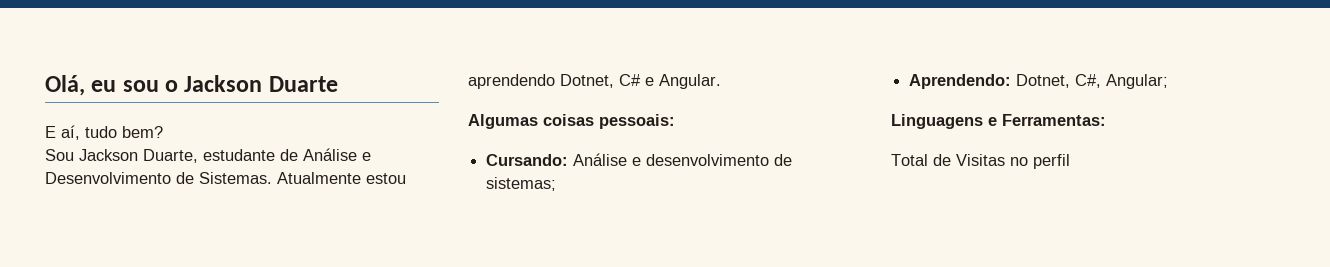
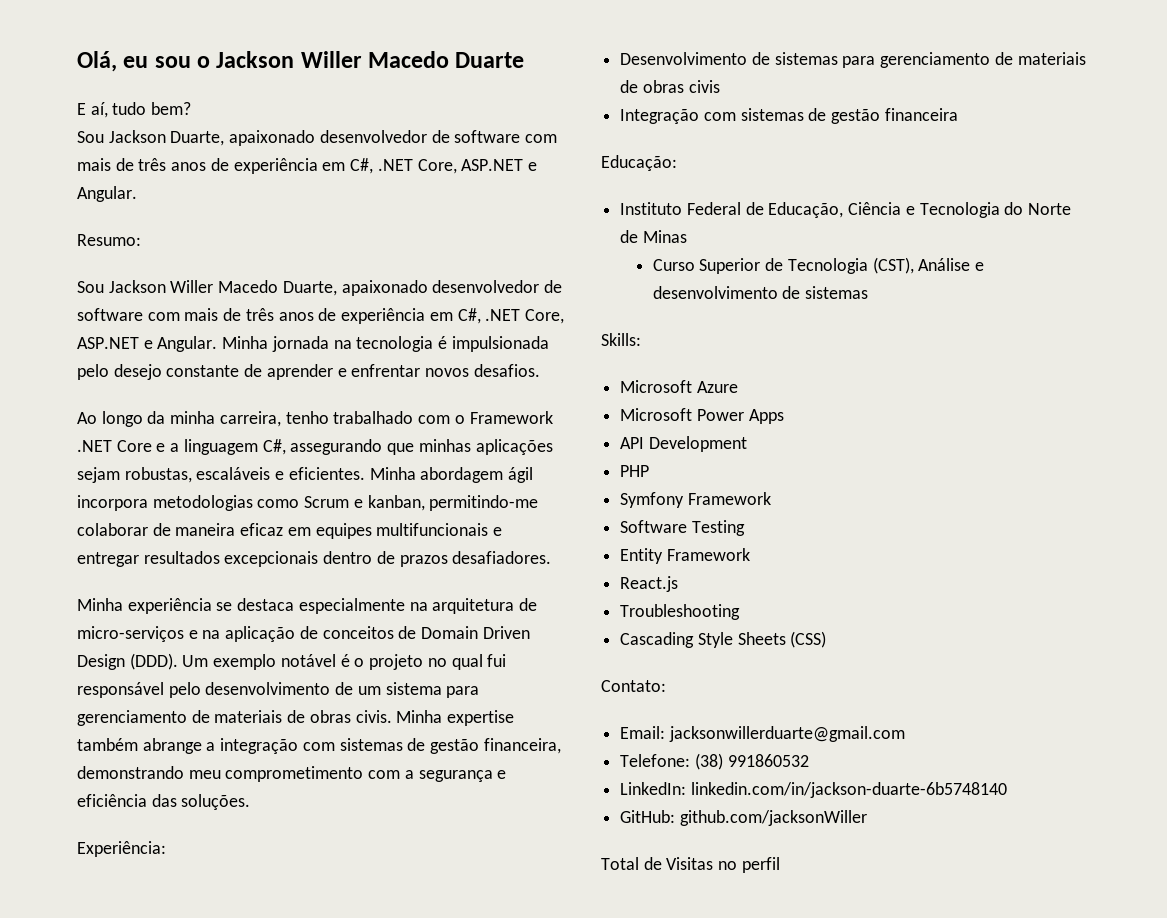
- Olá, eu sou o Jackson Duarte
+ Olá, eu sou o Jackson Willer Macedo Duarte
- Sou Jackson Duarte, estudante de Análise e Desenvolvimento de Sistemas. Atualmente estou aprendendo Dotnet, C# e Angular.
- Algumas coisas pessoais:
- Cursando: Análise e desenvolvimento de sistemas;
- Aprendendo: Dotnet, C#, Angular;
- Linguagens e Ferramentas:
+ Sou Jackson Duarte, apaixonado desenvolvedor de software com mais de três anos de experiência em C#, .NET Core, ASP.NET e Angular.
+ Resumo:
+ Sou Jackson Willer Macedo Duarte, apaixonado desenvolvedor de software com mais de três anos de experiência em C#, .NET Core, ASP.NET e Angular. Minha jornada na tecnologia é impulsionada pelo desejo constante de aprender e enfrentar novos desafios.
+ Ao longo da minha carreira, tenho trabalhado com o Framework .NET Core e a linguagem C#, assegurando que minhas aplicações sejam robustas, escaláveis e eficientes. Minha abordagem ágil incorpora metodologias como Scrum e kanban, permitindo-me colaborar de maneira eficaz em equipes multifuncionais e entregar resultados excepcionais dentro de prazos desafiadores.
+ Minha experiência se destaca especialmente na arquitetura de micro-serviços e na aplicação de conceitos de Domain Driven Design (DDD). Um exemplo notável é o projeto no qual fui responsável pelo desenvolvimento de um sistema para gerenciamento de materiais de obras civis. Minha expertise também abrange a integração com sistemas de gestão financeira, demonstrando meu comprometimento com a segurança e eficiência das soluções.
+ Experiência:
+ Desenvolvimento de sistemas para gerenciamento de materiais de obras civis
+ Integração com sistemas de gestão financeira
+ Educação:
+ Instituto Federal de Educação, Ciência e Tecnologia do Norte de Minas
+ Curso Superior de Tecnologia (CST), Análise e desenvolvimento de sistemas
+ Skills:
+ Microsoft Azure
+ Microsoft Power Apps
+ API Development
+ PHP
+ Symfony Framework
+ Software Testing
+ Entity Framework
+ React.js
+ Troubleshooting
+ Cascading Style Sheets (CSS)
+ Contato:
+ Email: jacksonwillerduarte@gmail.com
+ Telefone: (38) 991860532
+ LinkedIn: linkedin.com/in/jackson-duarte-6b5748140
+ GitHub: github.com/jacksonWiller

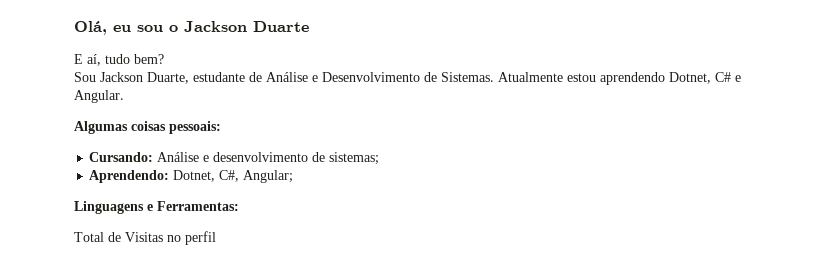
- Olá, eu sou o Jackson Willer Macedo Duarte
+ Olá, eu sou o Jackson Duarte
- Sou Jackson Duarte, apaixonado desenvolvedor de software com mais de três anos de experiência em C#, .NET Core, ASP.NET e Angular.
- Resumo:
- Sou Jackson Willer Macedo Duarte, apaixonado desenvolvedor de software com mais de três anos de experiência em C#, .NET Core, ASP.NET e Angular. Minha jornada na tecnologia é impulsionada pelo desejo constante de aprender e enfrentar novos desafios.
- Ao longo da minha carreira, tenho trabalhado com o Framework .NET Core e a linguagem C#, assegurando que minhas aplicações sejam robustas, escaláveis e eficientes. Minha abordagem ágil incorpora metodologias como Scrum e kanban, permitindo-me colaborar de maneira eficaz em equipes multifuncionais e entregar resultados excepcionais dentro de prazos desafiadores.
- Minha experiência se destaca especialmente na arquitetura de micro-serviços e na aplicação de conceitos de Domain Driven Design (DDD). Um exemplo notável é o projeto no qual fui responsável pelo desenvolvimento de um sistema para gerenciamento de materiais de obras civis. Minha expertise também abrange a integração com sistemas de gestão financeira, demonstrando meu comprometimento com a segurança e eficiência das soluções.
- Experiência:
- Desenvolvimento de sistemas para gerenciamento de materiais de obras civis
- Integração com sistemas de gestão financeira
- Educação:
- Instituto Federal de Educação, Ciência e Tecnologia do Norte de Minas
- Curso Superior de Tecnologia (CST), Análise e desenvolvimento de sistemas
- Skills:
- Microsoft Azure
- Microsoft Power Apps
- API Development
- PHP
- Symfony Framework
- Software Testing
- Entity Framework
- React.js
- Troubleshooting
- Cascading Style Sheets (CSS)
- Contato:
- Email: jacksonwillerduarte@gmail.com
- Telefone: (38) 991860532
- LinkedIn: linkedin.com/in/jackson-duarte-6b5748140
- GitHub: github.com/jacksonWiller
+ Sou Jackson Duarte, estudante de Análise e Desenvolvimento de Sistemas. Atualmente estou aprendendo Dotnet, C# e Angular.
+ Algumas coisas pessoais:
+ Cursando: Análise e desenvolvimento de sistemas;
+ Aprendendo: Dotnet, C#, Angular;
+ Linguagens e Ferramentas:

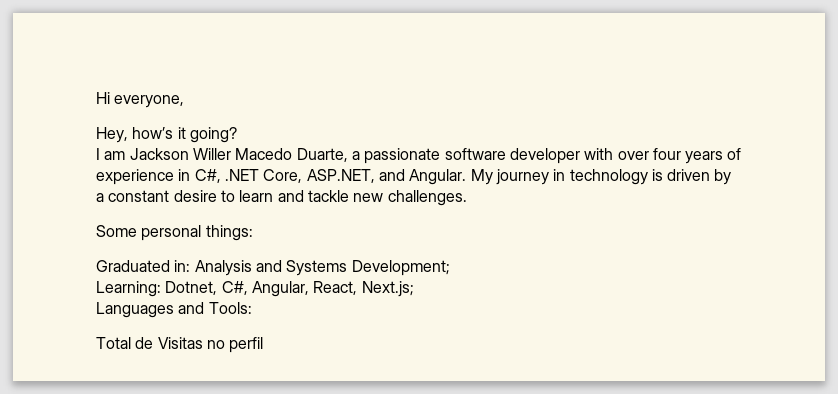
- Olá, eu sou o Jackson Duarte
- E aí, tudo bem?
- Sou Jackson Duarte, estudante de Análise e Desenvolvimento de Sistemas. Atualmente estou aprendendo Dotnet, C# e Angular.
- Algumas coisas pessoais:
- Cursando: Análise e desenvolvimento de sistemas;
- Aprendendo: Dotnet, C#, Angular;
- Linguagens e Ferramentas:
+ Hi everyone,
+ Hey, how’s it going?
+ I am Jackson Willer Macedo Duarte, a passionate software developer with over four years of experience in C#, .NET Core, ASP.NET, and Angular. My journey in technology is driven by a constant desire to learn and tackle new challenges.
+ Some personal things:
+ Graduated in: Analysis and Systems Development;
+ Learning: Dotnet, C#, Angular, React, Next.js;
+ Languages and Tools:

